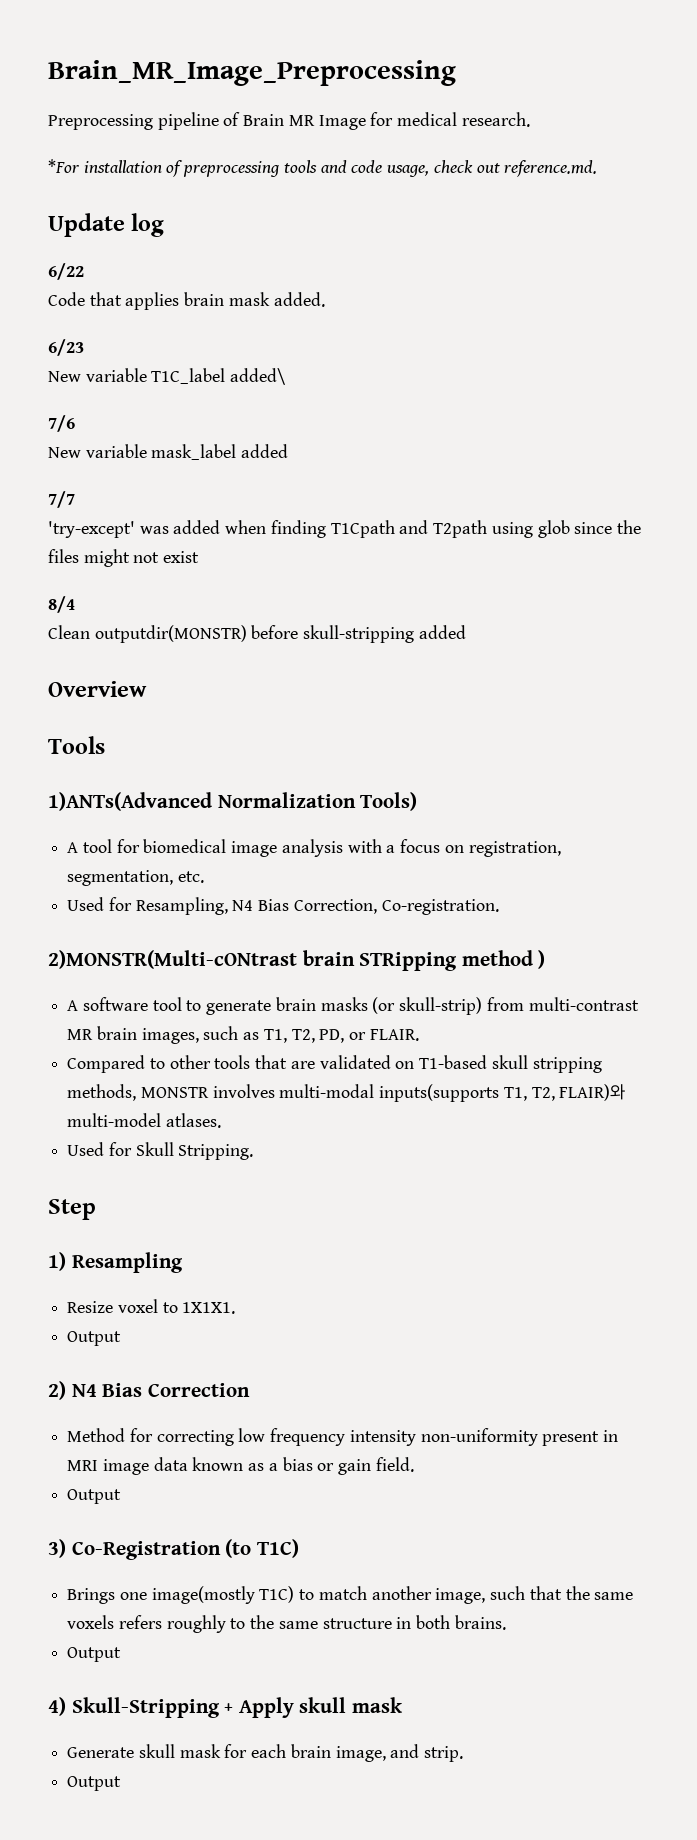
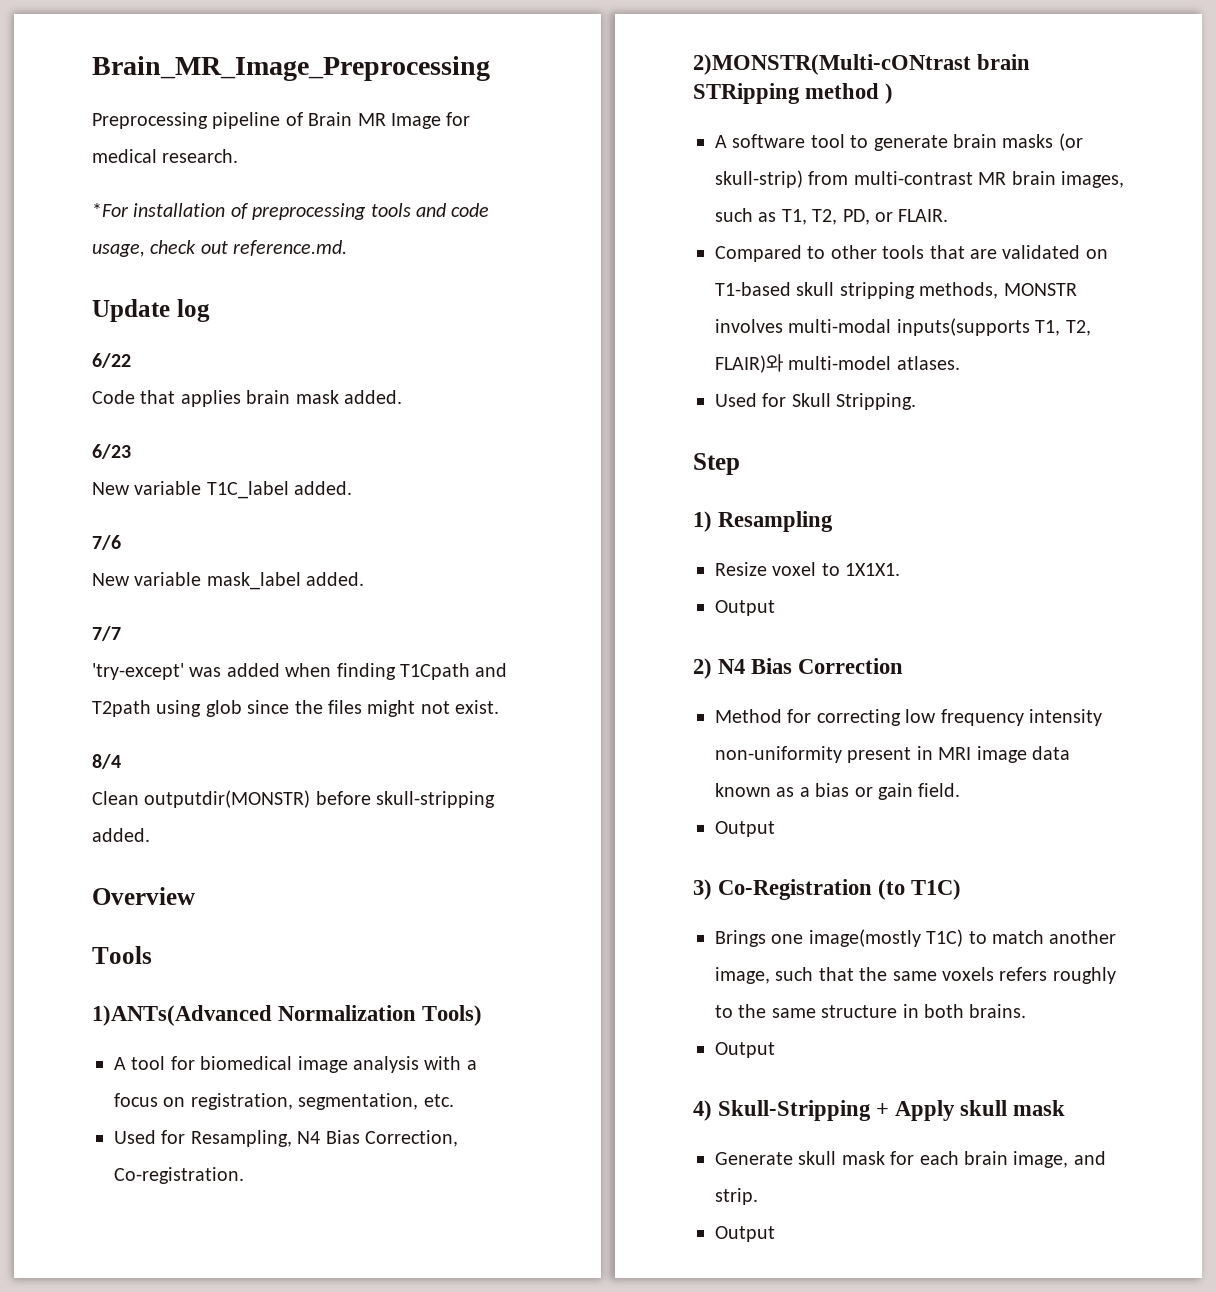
- New variable T1C_label added\
+ New variable T1C_label added.
- New variable mask_label added
+ New variable mask_label added.
- 'try-except' was added when finding T1Cpath and T2path using glob since the files might not exist
+ 'try-except' was added when finding T1Cpath and T2path using glob since the files might not exist.
- Clean outputdir(MONSTR) before skull-stripping added
+ Clean outputdir(MONSTR) before skull-stripping added.

